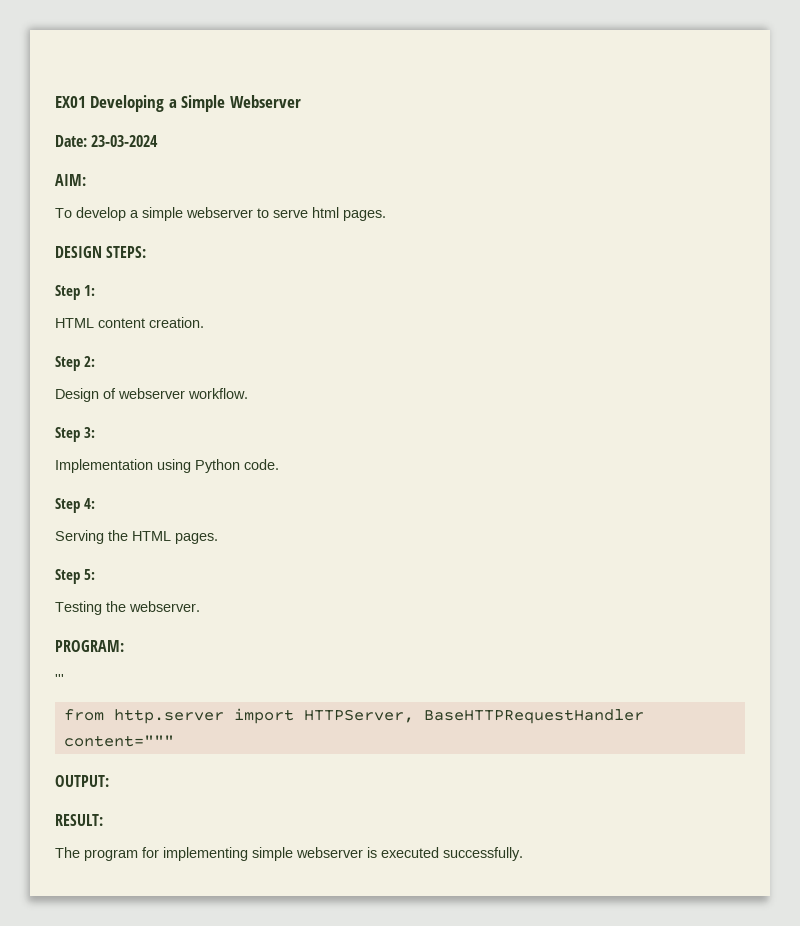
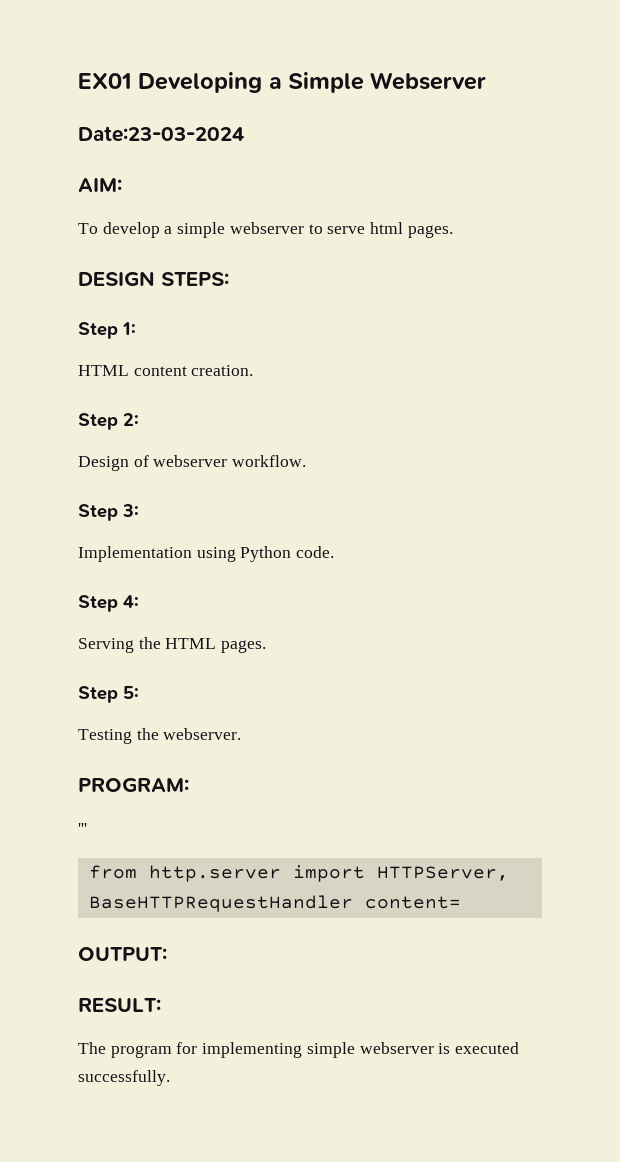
- Date: 23-03-2024
+ Date:23-03-2024
- from http.server import HTTPServer, BaseHTTPRequestHandler content="""
+ from http.server import HTTPServer, BaseHTTPRequestHandler content=

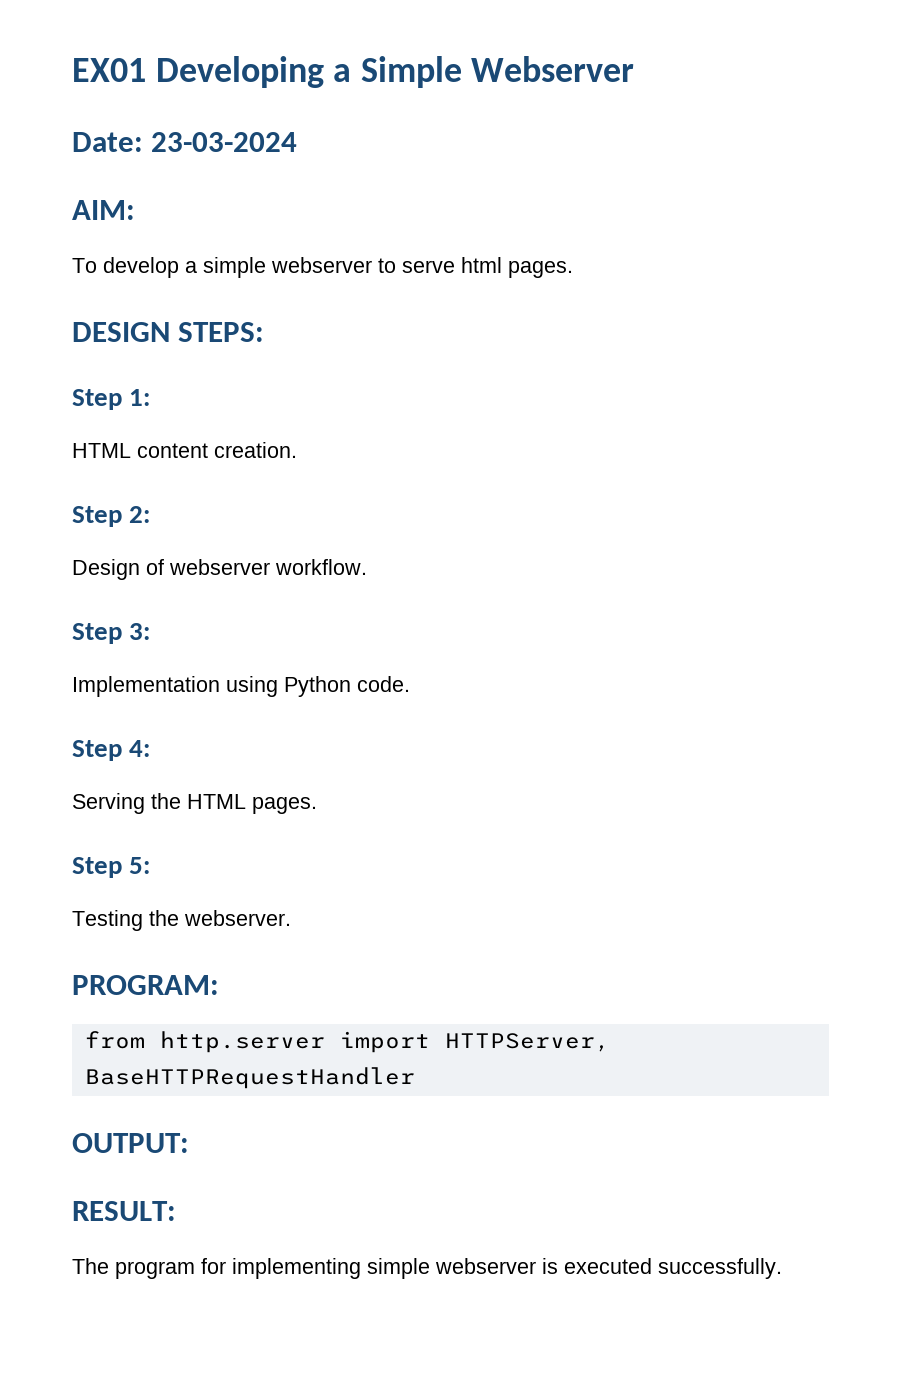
- Date:23-03-2024
+ Date: 23-03-2024
- '''
- from http.server import HTTPServer, BaseHTTPRequestHandler content=
+ from http.server import HTTPServer, BaseHTTPRequestHandler

